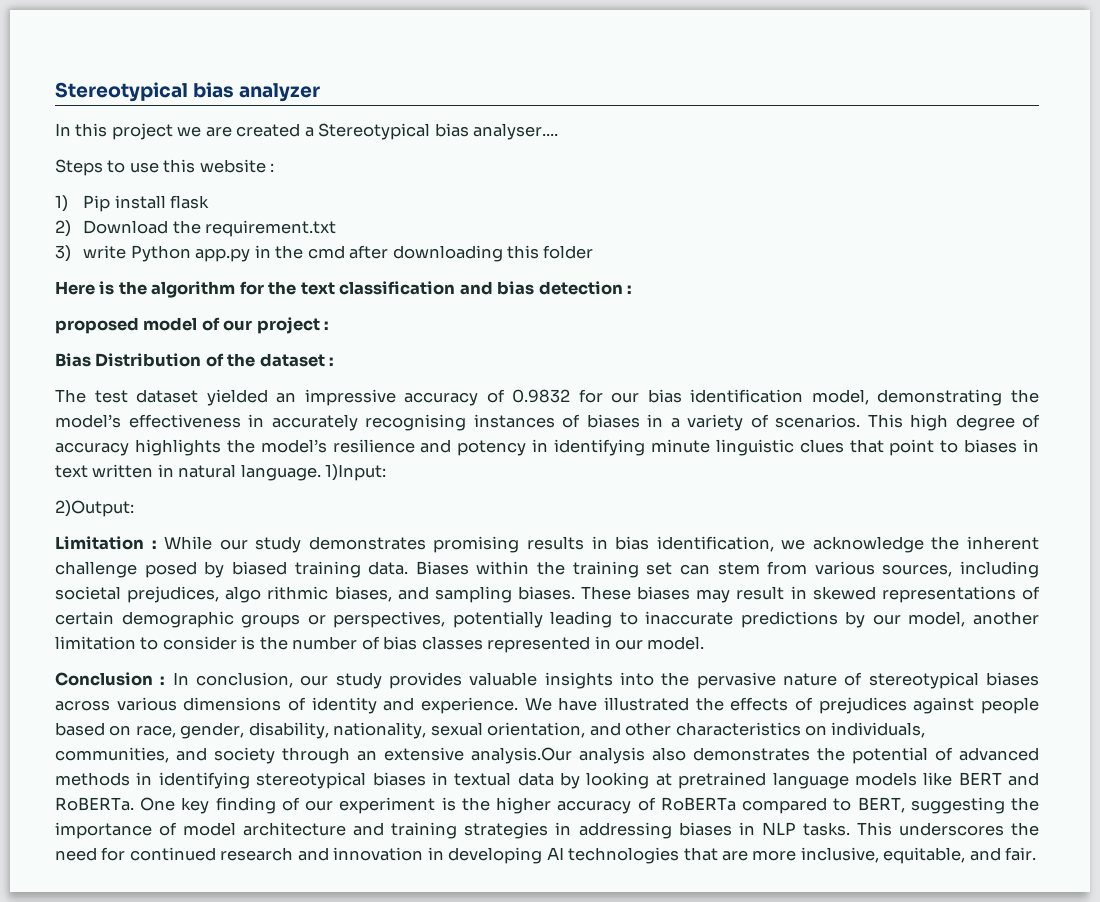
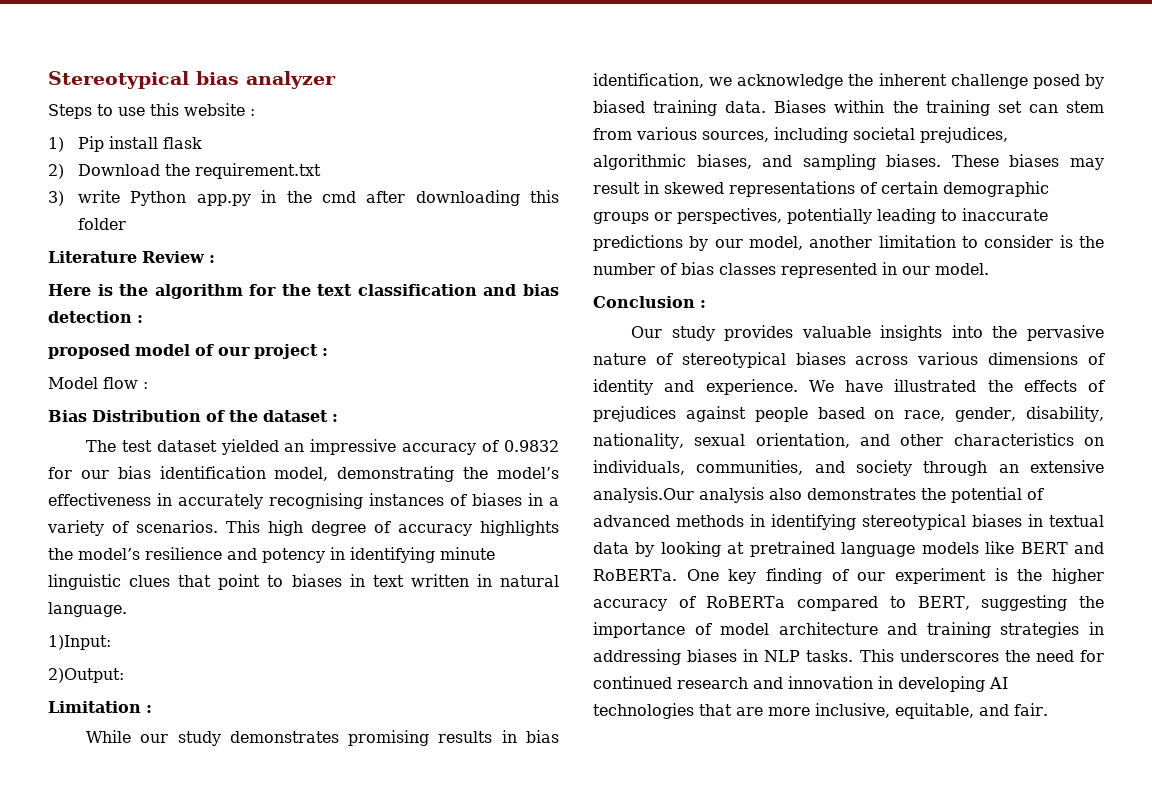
- In this project we are created a Stereotypical bias analyser....
+ Literature Review :
+ Model flow :
- This high degree of accuracy highlights the model’s resilience and potency in identifying minute linguistic clues that point to biases in text written in natural language. 1)Input:
+ This high degree of accuracy highlights the model’s resilience and potency in identifying minute linguistic clues that point to biases in text written in natural language.
+ 1)Input:
- Limitation : While our study demonstrates promising results in bias identification, we acknowledge the inherent challenge posed by biased training data.
+ Limitation :
+ While our study demonstrates promising results in bias identification, we acknowledge the inherent challenge posed by biased training data.
- Biases within the training set can stem from various sources, including societal prejudices, algo rithmic biases, and sampling biases.
+ Biases within the training set can stem from various sources, including societal prejudices, algorithmic biases, and sampling biases.
- Conclusion : In conclusion, our study provides valuable insights into the pervasive nature of stereotypical biases across various dimensions of identity and experience.
+ Conclusion :
+ Our study provides valuable insights into the pervasive nature of stereotypical biases across various dimensions of identity and experience.

